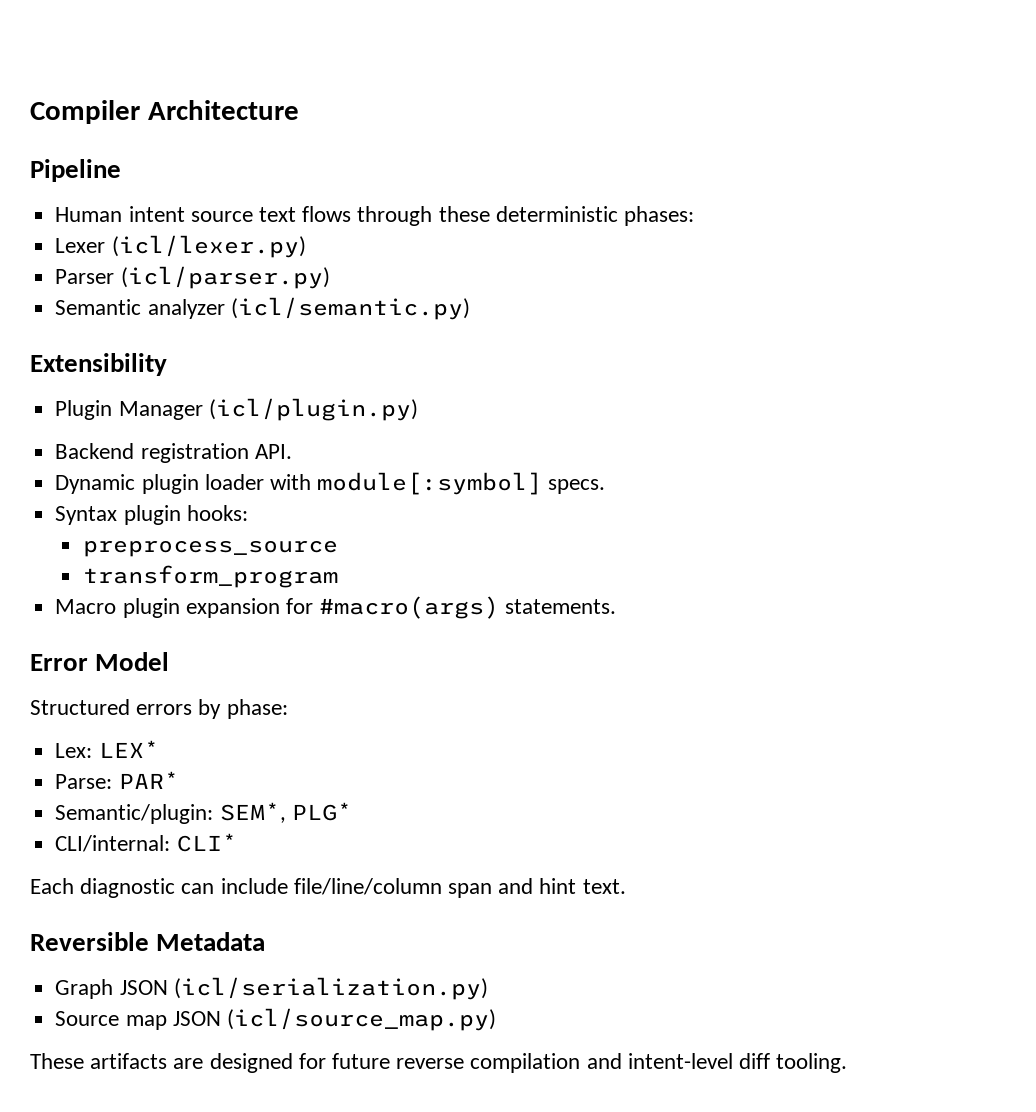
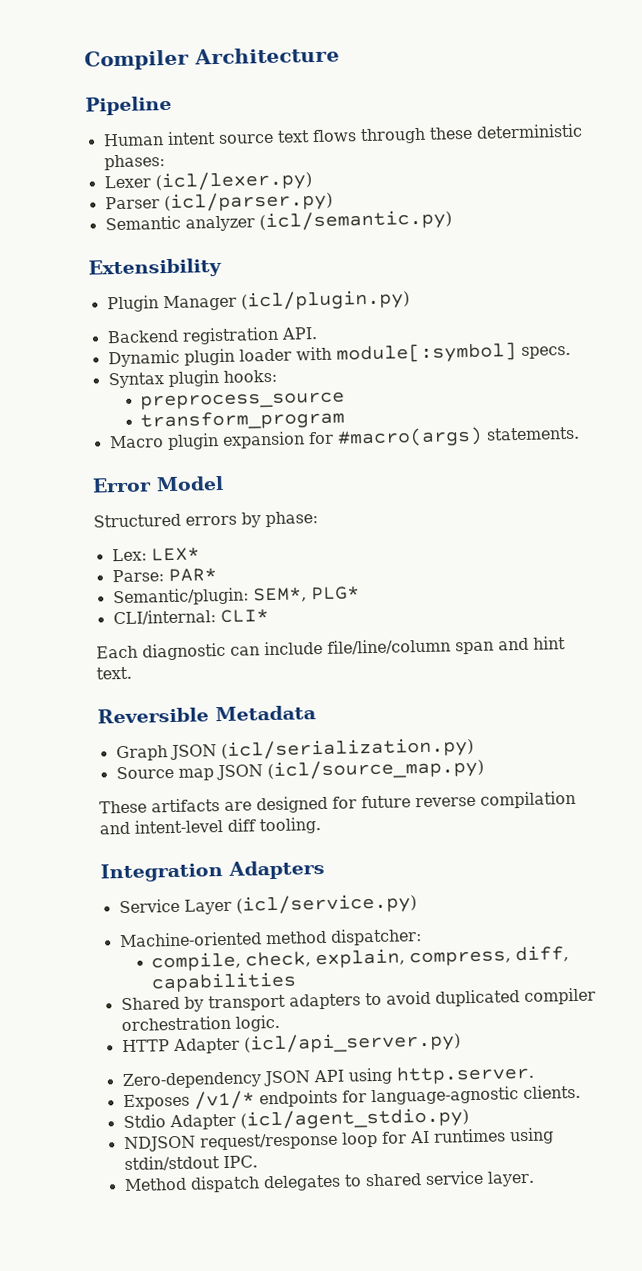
+ Integration Adapters
+ Service Layer (icl/service.py)
+ Machine-oriented method dispatcher:
+ compile, check, explain, compress, diff, capabilities
+ Shared by transport adapters to avoid duplicated compiler orchestration logic.
+ HTTP Adapter (icl/api_server.py)
+ Zero-dependency JSON API using http.server.
+ Exposes /v1/* endpoints for language-agnostic clients.
+ Stdio Adapter (icl/agent_stdio.py)
+ NDJSON request/response loop for AI runtimes using stdin/stdout IPC.
+ Method dispatch delegates to shared service layer.

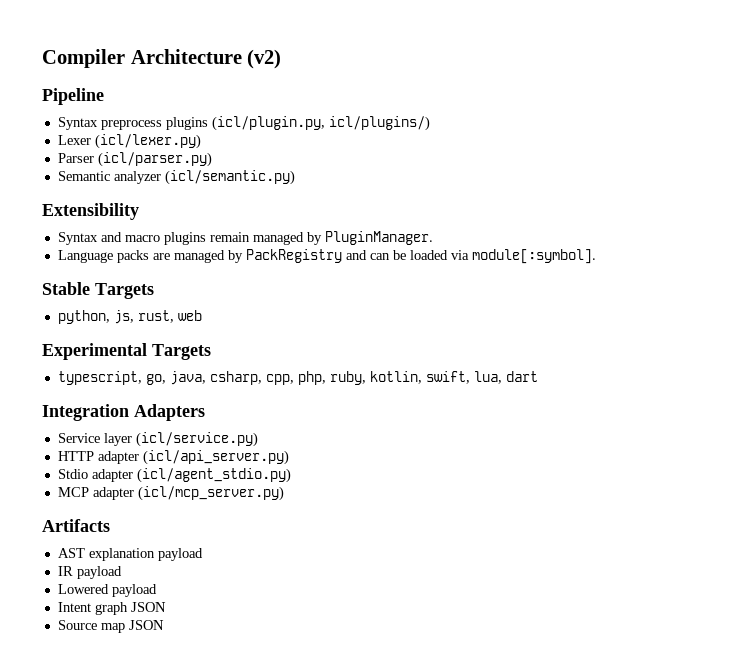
- Compiler Architecture
+ Compiler Architecture (v2)
- Human intent source text flows through these deterministic phases:
+ Syntax preprocess plugins (icl/plugin.py, icl/plugins/)
- Plugin Manager (icl/plugin.py)
- Backend registration API.
- Dynamic plugin loader with module[:symbol] specs.
- Syntax plugin hooks:
- preprocess_source
- transform_program
- Macro plugin expansion for #macro(args) statements.
- Error Model
- Structured errors by phase:
- Lex: LEX*
- Parse: PAR*
- Semantic/plugin: SEM*, PLG*
- CLI/internal: CLI*
- Each diagnostic can include file/line/column span and hint text.
- Reversible Metadata
- Graph JSON (icl/serialization.py)
- Source map JSON (icl/source_map.py)
- These artifacts are designed for future reverse compilation and intent-level diff tooling.
+ Syntax and macro plugins remain managed by PluginManager.
+ Language packs are managed by PackRegistry and can be loaded via module[:symbol].
+ Stable Targets
+ python, js, rust, web
+ Experimental Targets
+ typescript, go, java, csharp, cpp, php, ruby, kotlin, swift, lua, dart
- Service Layer (icl/service.py)
+ Service layer (icl/service.py)
- Machine-oriented method dispatcher:
- compile, check, explain, compress, diff, capabilities
- Shared by transport adapters to avoid duplicated compiler orchestration logic.
- HTTP Adapter (icl/api_server.py)
+ HTTP adapter (icl/api_server.py)
- Zero-dependency JSON API using http.server.
- Exposes /v1/* endpoints for language-agnostic clients.
- Stdio Adapter (icl/agent_stdio.py)
+ Stdio adapter (icl/agent_stdio.py)
- NDJSON request/response loop for AI runtimes using stdin/stdout IPC.
- Method dispatch delegates to shared service layer.
+ MCP adapter (icl/mcp_server.py)
+ Artifacts
+ AST explanation payload
+ IR payload
+ Lowered payload
+ Intent graph JSON
+ Source map JSON

